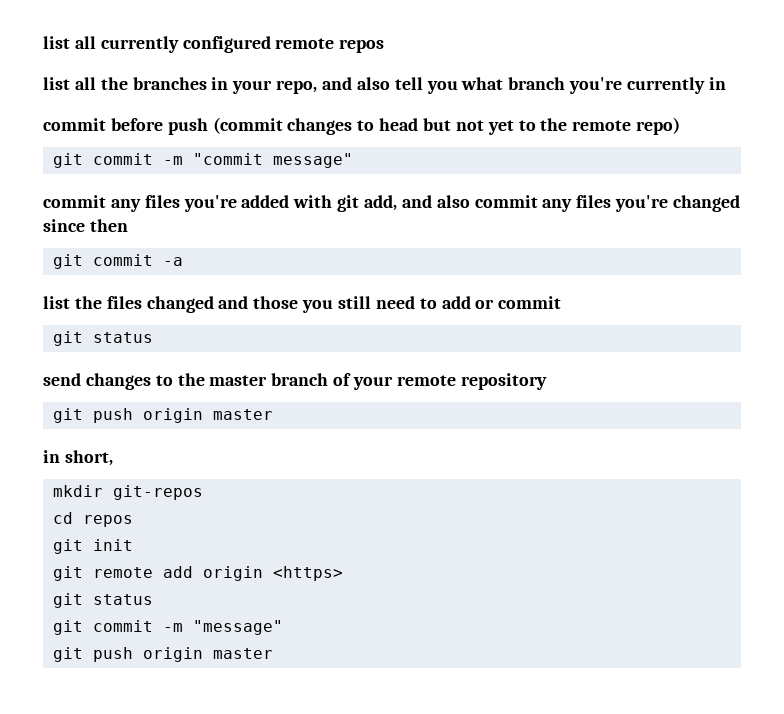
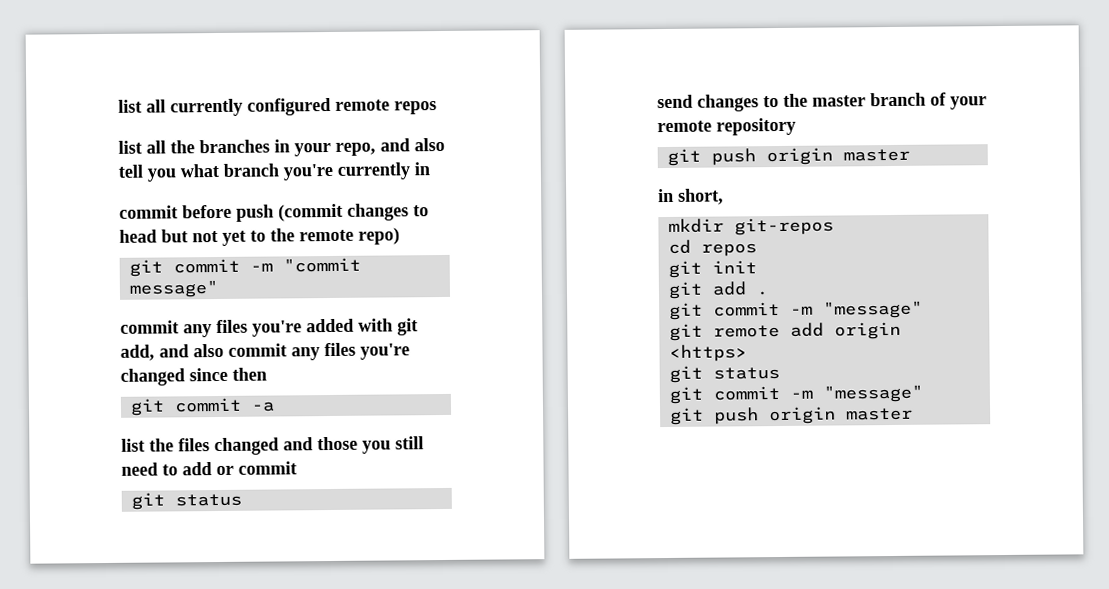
+ git add .
+ git commit -m "message"

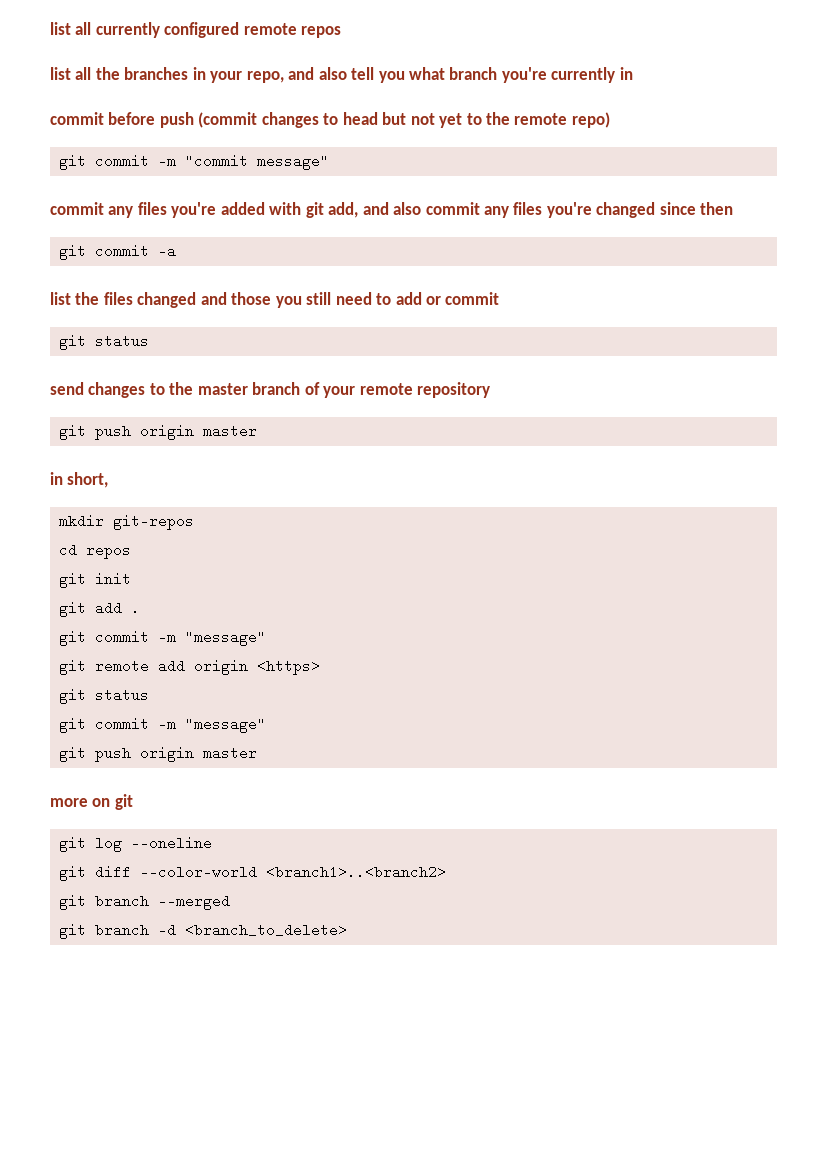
+ more on git
+ git log --oneline
+ git diff --color-world <branch1>..<branch2>
+ git branch --merged
+ git branch -d <branch_to_delete>

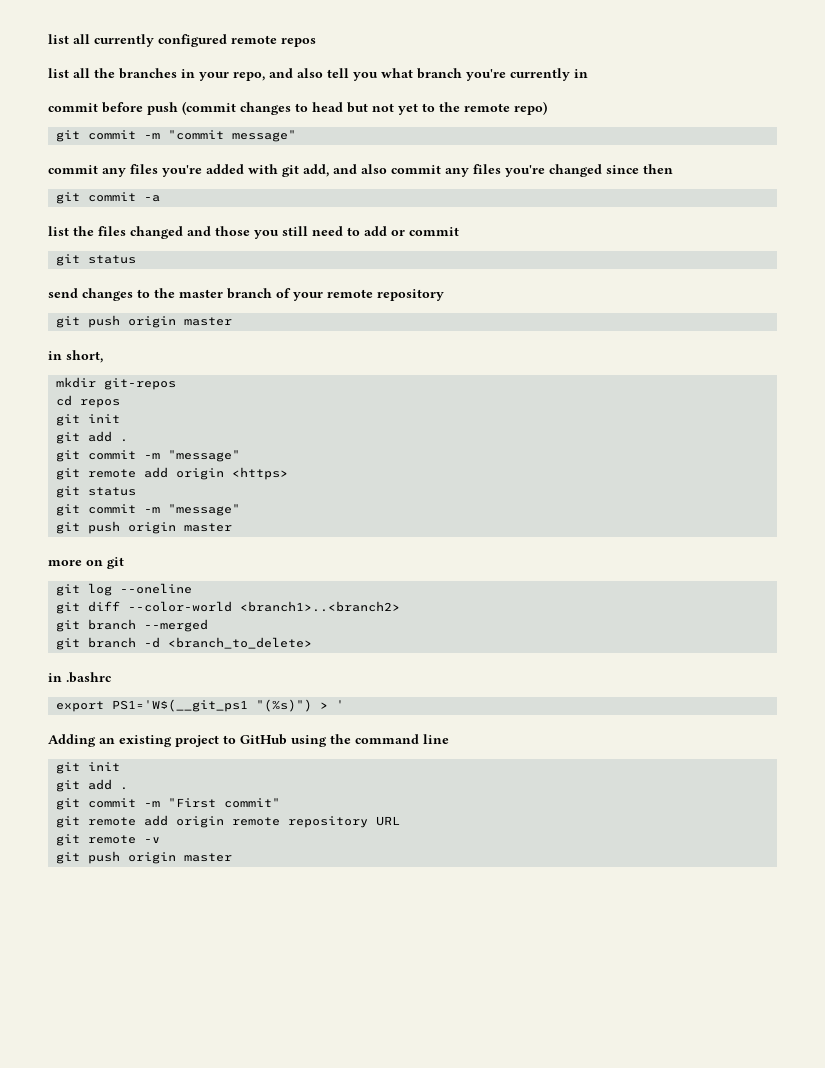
+ in .bashrc
+ export PS1='W$(__git_ps1 "(%s)") > '
+ Adding an existing project to GitHub using the command line
+ git init
+ git add .
+ git commit -m "First commit"
+ git remote add origin remote repository URL
+ git remote -v
+ git push origin master

